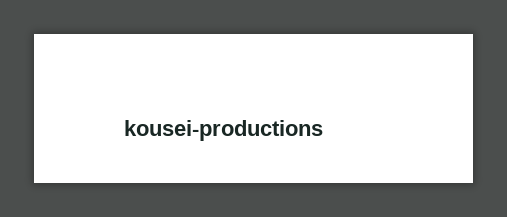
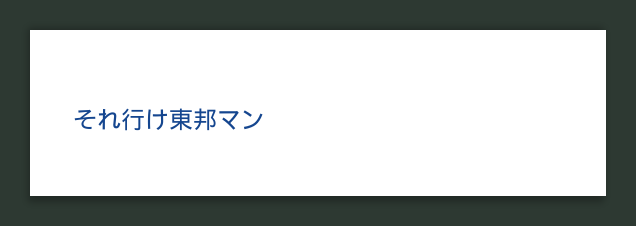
- kousei-productions
+ それ行け東邦マン

